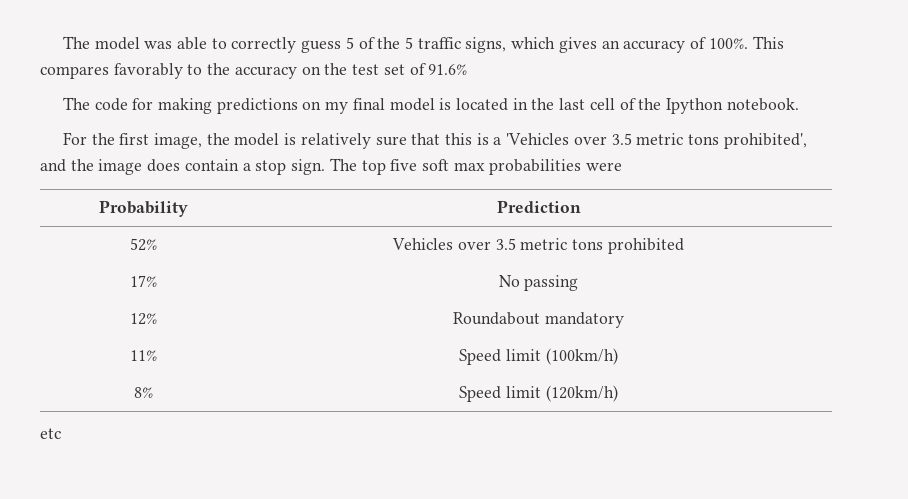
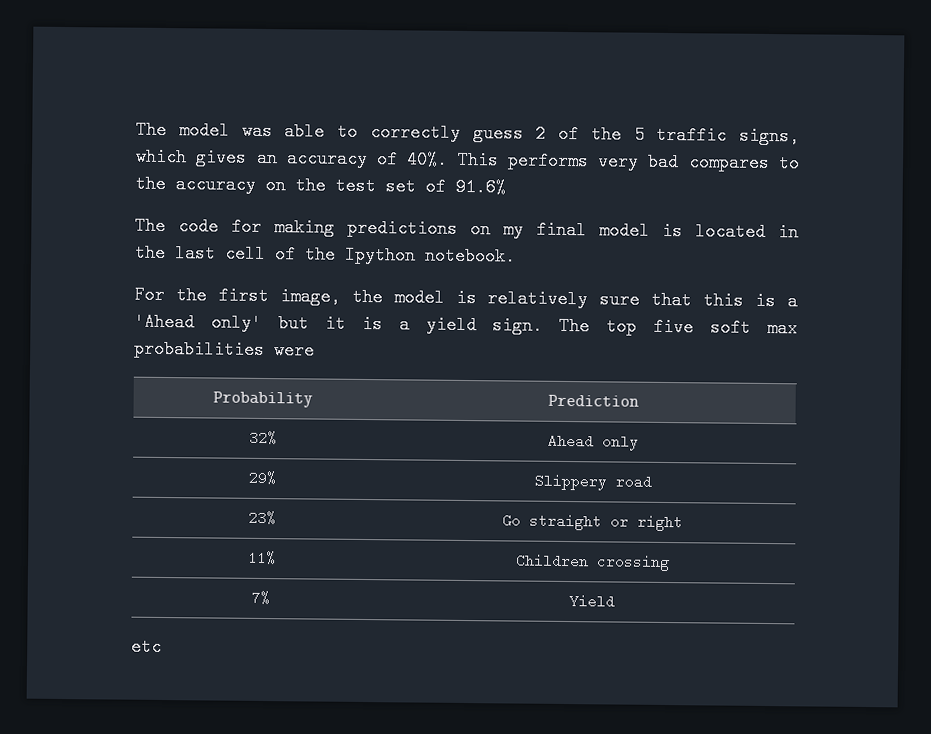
- The model was able to correctly guess 5 of the 5 traffic signs, which gives an accuracy of 100%. This compares favorably to the accuracy on the test set of 91.6%
+ The model was able to correctly guess 2 of the 5 traffic signs, which gives an accuracy of 40%. This performs very bad compares to the accuracy on the test set of 91.6%
- For the first image, the model is relatively sure that this is a 'Vehicles over 3.5 metric tons prohibited', and the image does contain a stop sign.
+ For the first image, the model is relatively sure that this is a 'Ahead only' but it is a yield sign.
- 52% | Vehicles over 3.5 metric tons prohibited
- 17% | No passing
- 12% | Roundabout mandatory
- 11% | Speed limit (100km/h)
- 8% | Speed limit (120km/h)
+ 32% | Ahead only
+ 29% | Slippery road
+ 23% | Go straight or right
+ 11% | Children crossing
+ 7% | Yield

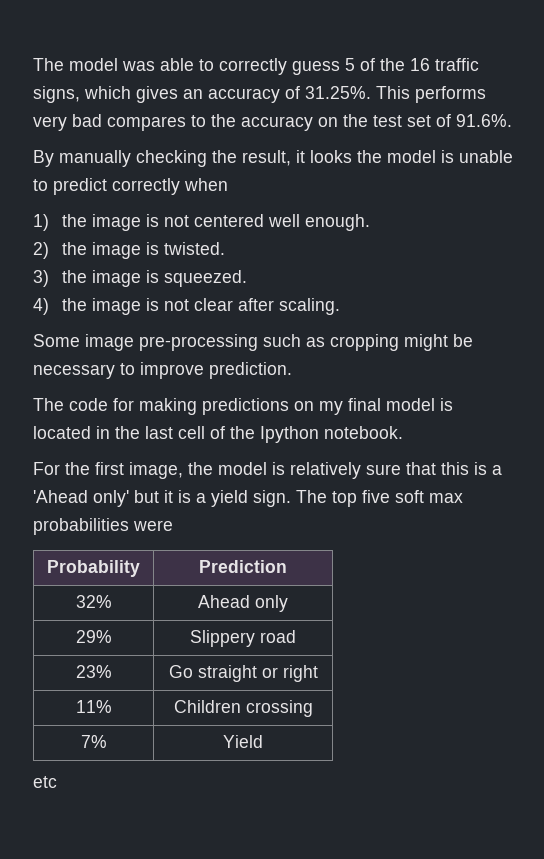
- The model was able to correctly guess 2 of the 5 traffic signs, which gives an accuracy of 40%. This performs very bad compares to the accuracy on the test set of 91.6%
+ The model was able to correctly guess 5 of the 16 traffic signs, which gives an accuracy of 31.25%. This performs very bad compares to the accuracy on the test set of 91.6%.
+ By manually checking the result, it looks the model is unable to predict correctly when
+ 1) the image is not centered well enough.
+ 2) the image is twisted.
+ 3) the image is squeezed.
+ 4) the image is not clear after scaling.
+ Some image pre-processing such as cropping might be necessary to improve prediction.

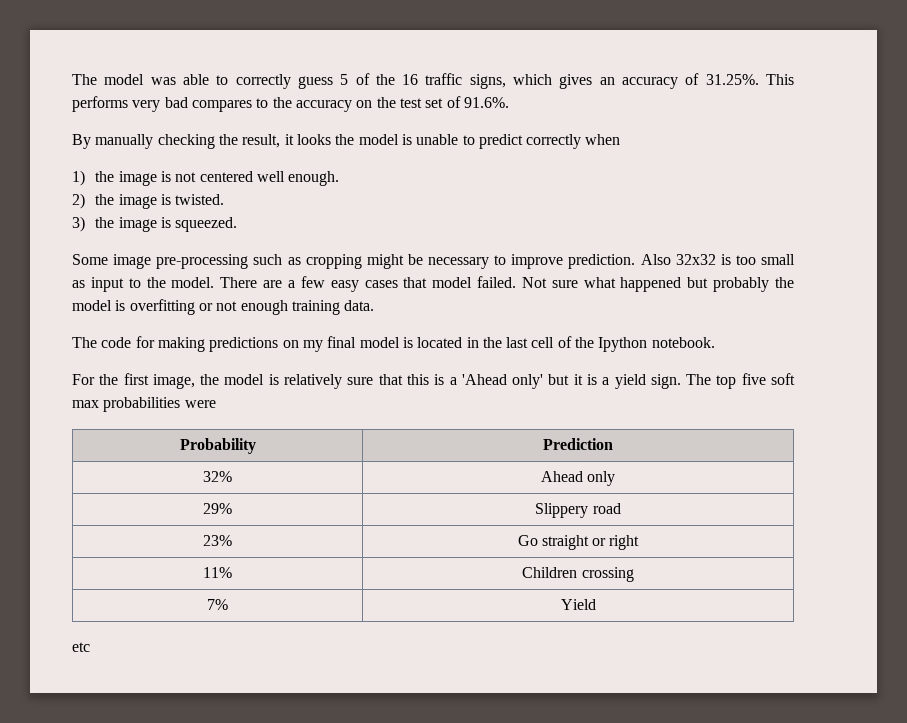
- 4) the image is not clear after scaling.
+ Also 32x32 is too small as input to the model. There are a few easy cases that model failed. Not sure what happened but probably the model is overfitting or not enough training data.

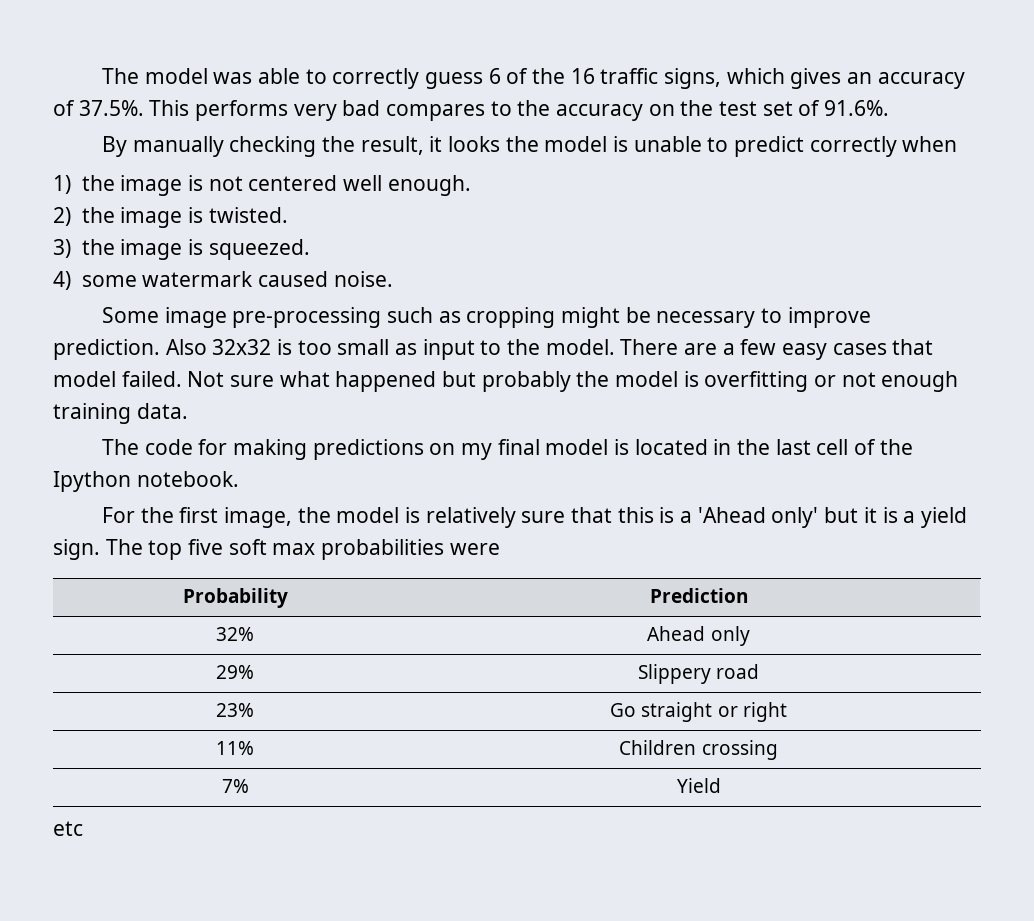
- The model was able to correctly guess 5 of the 16 traffic signs, which gives an accuracy of 31.25%. This performs very bad compares to the accuracy on the test set of 91.6%.
+ The model was able to correctly guess 6 of the 16 traffic signs, which gives an accuracy of 37.5%. This performs very bad compares to the accuracy on the test set of 91.6%.
+ 4) some watermark caused noise.

